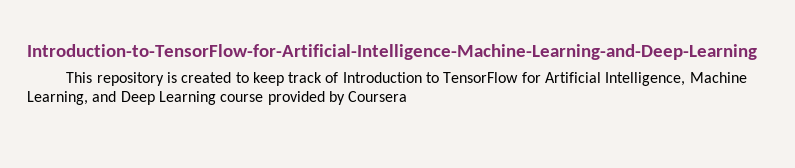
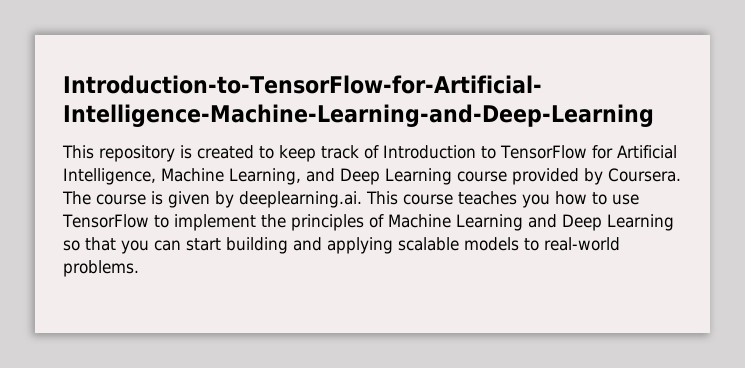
- This repository is created to keep track of Introduction to TensorFlow for Artificial Intelligence, Machine Learning, and Deep Learning course provided by Coursera
+ This repository is created to keep track of Introduction to TensorFlow for Artificial Intelligence, Machine Learning, and Deep Learning course provided by Coursera. The course is given by deeplearning.ai. This course teaches you how to use TensorFlow to implement the principles of Machine Learning and Deep Learning so that you can start building and applying scalable models to real-world problems.

